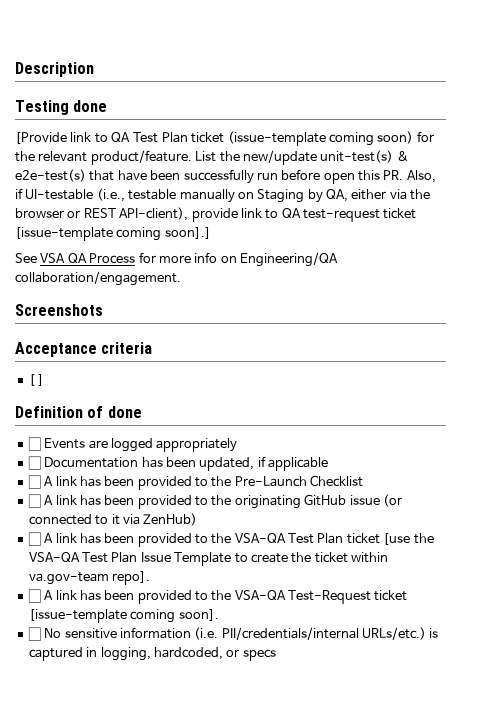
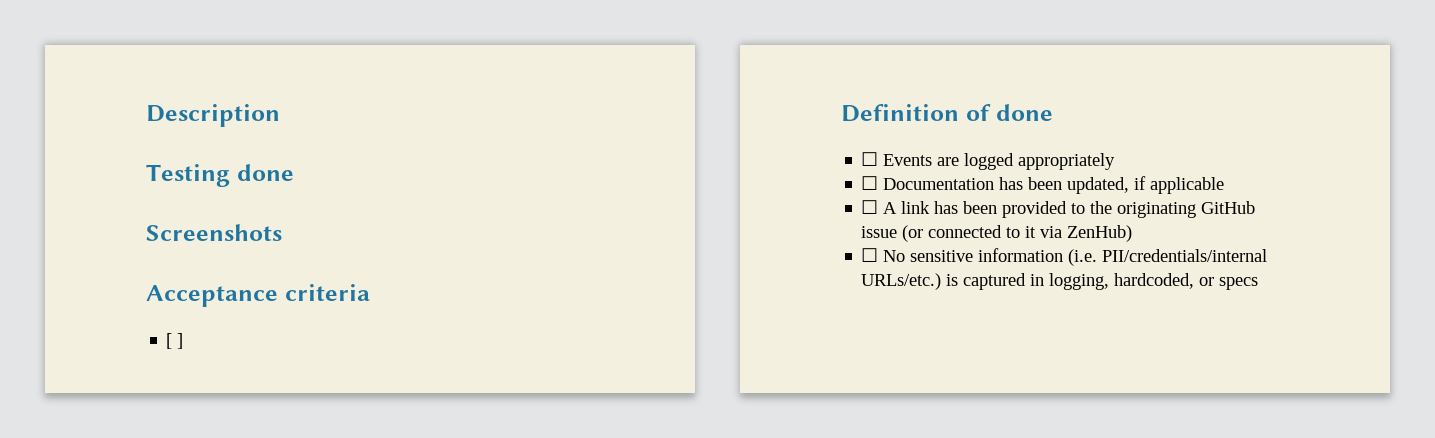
- [Provide link to QA Test Plan ticket (issue-template coming soon) for the relevant product/feature. List the new/update unit-test(s) & e2e-test(s) that have been successfully run before open this PR. Also, if UI-testable (i.e., testable manually on Staging by QA, either via the browser or REST API-client), provide link to QA test-request ticket [issue-template coming soon].]
- See VSA QA Process for more info on Engineering/QA collaboration/engagement.
- ☐ A link has been provided to the Pre-Launch Checklist
- ☐ A link has been provided to the VSA-QA Test Plan ticket [use the VSA-QA Test Plan Issue Template to create the ticket within va.gov-team repo].
- ☐ A link has been provided to the VSA-QA Test-Request ticket [issue-template coming soon].

